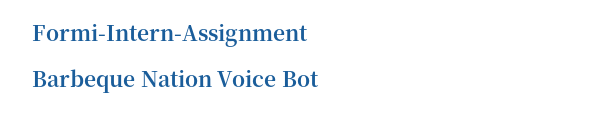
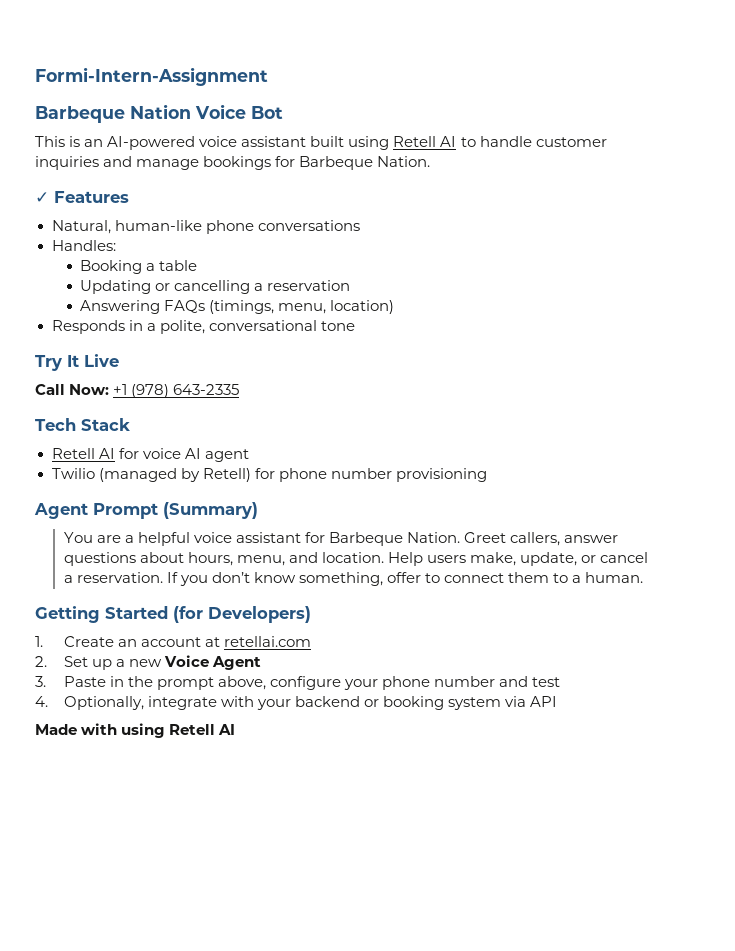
+ This is an AI-powered voice assistant built using Retell AI to handle customer inquiries and manage bookings for Barbeque Nation.
+ ✓ Features
+ Natural, human-like phone conversations
+ Handles:
+ Booking a table
+ Updating or cancelling a reservation
+ Answering FAQs (timings, menu, location)
+ Responds in a polite, conversational tone
+ Try It Live
+ Call Now: +1 (978) 643-2335
+ Tech Stack
+ Retell AI for voice AI agent
+ Twilio (managed by Retell) for phone number provisioning
+ Agent Prompt (Summary)
+ You are a helpful voice assistant for Barbeque Nation. Greet callers, answer questions about hours, menu, and location. Help users make, update, or cancel a reservation. If you don’t know something, offer to connect them to a human.
+ Getting Started (for Developers)
+ 1. Create an account at retellai.com
+ 2. Set up a new Voice Agent
+ 3. Paste in the prompt above, configure your phone number and test
+ 4. Optionally, integrate with your backend or booking system via API
+ Made with using Retell AI

